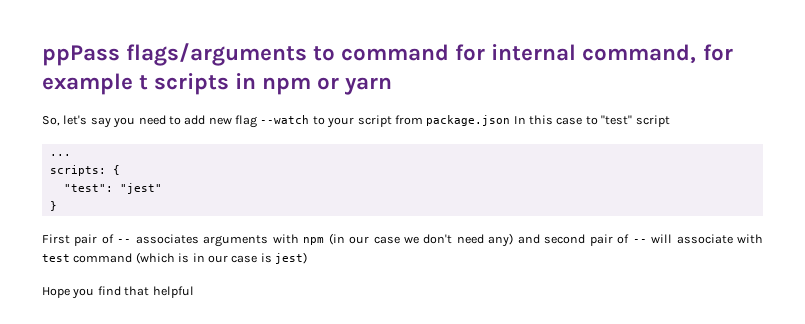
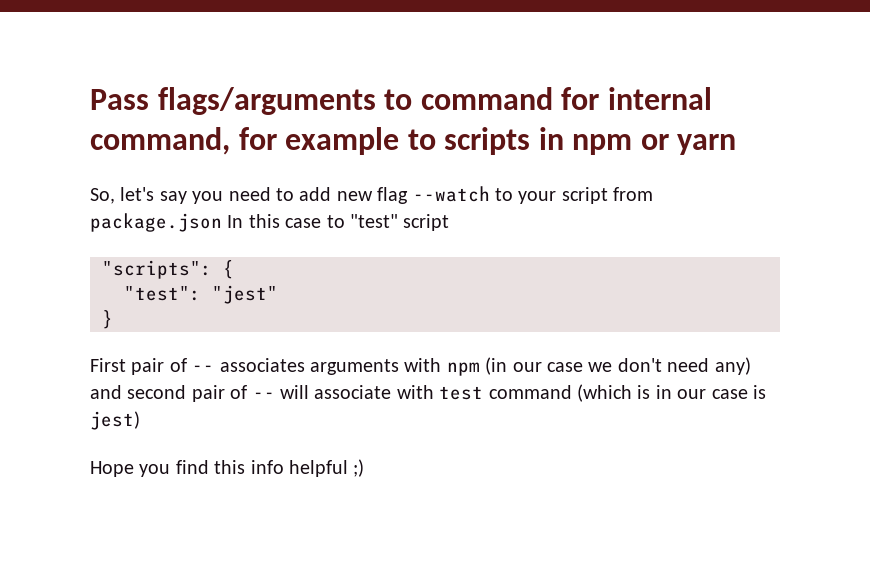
- ppPass flags/arguments to command for internal command, for example t scripts in npm or yarn
+ Pass flags/arguments to command for internal command, for example to scripts in npm or yarn
- ...
- scripts: {
+ "scripts": {
- Hope you find that helpful
+ Hope you find this info helpful ;)

